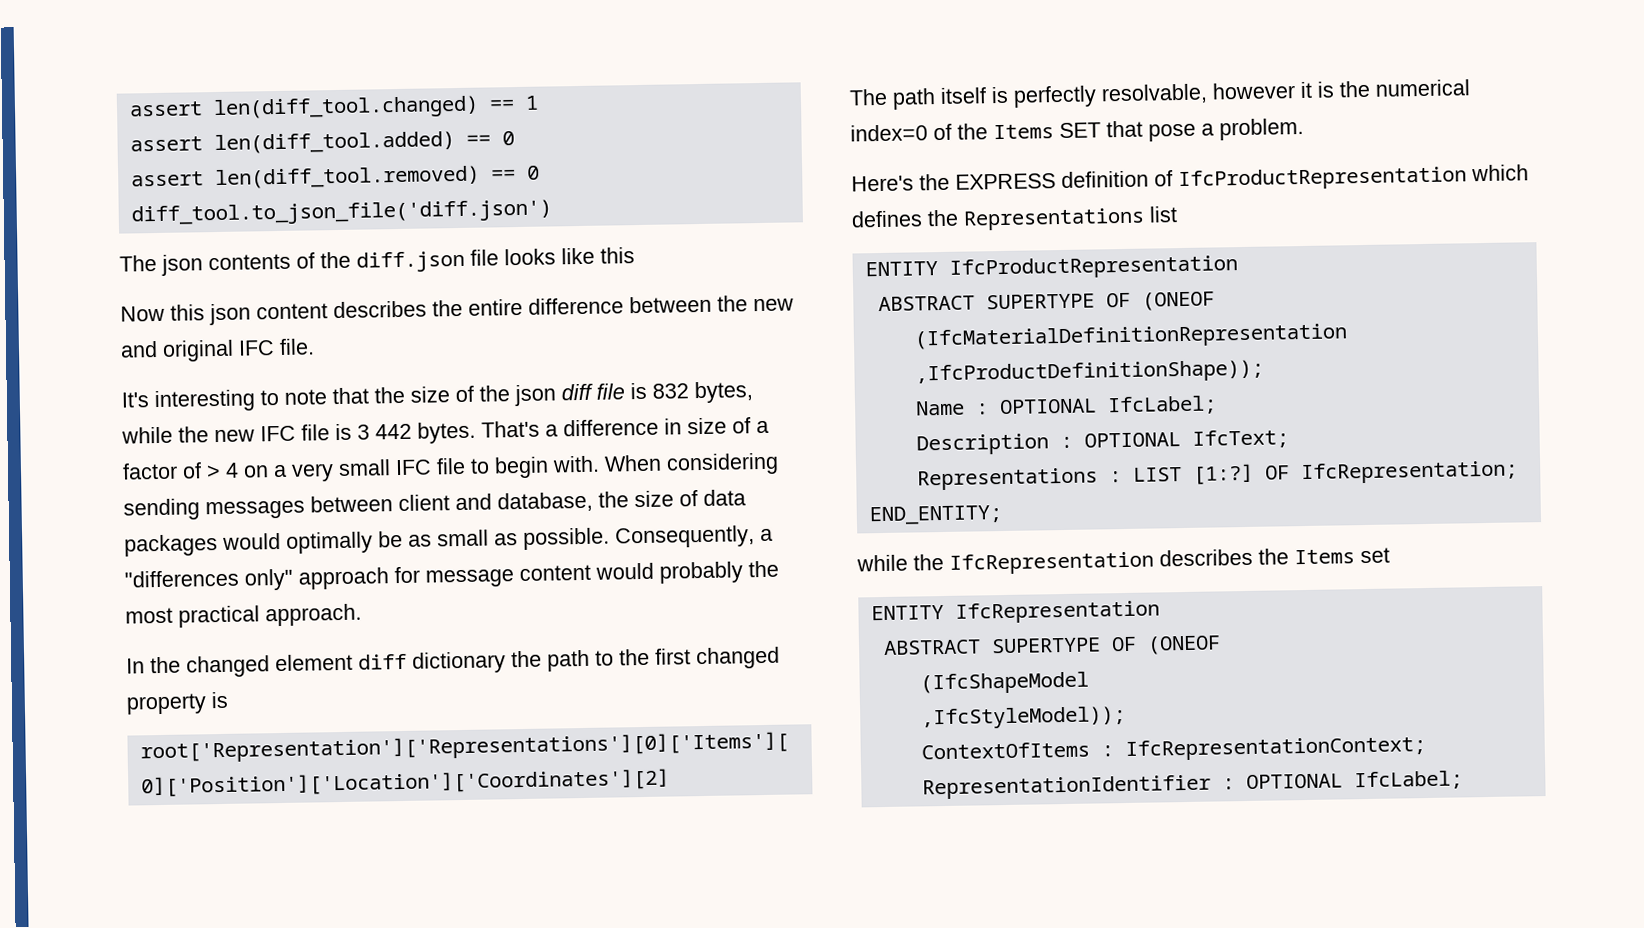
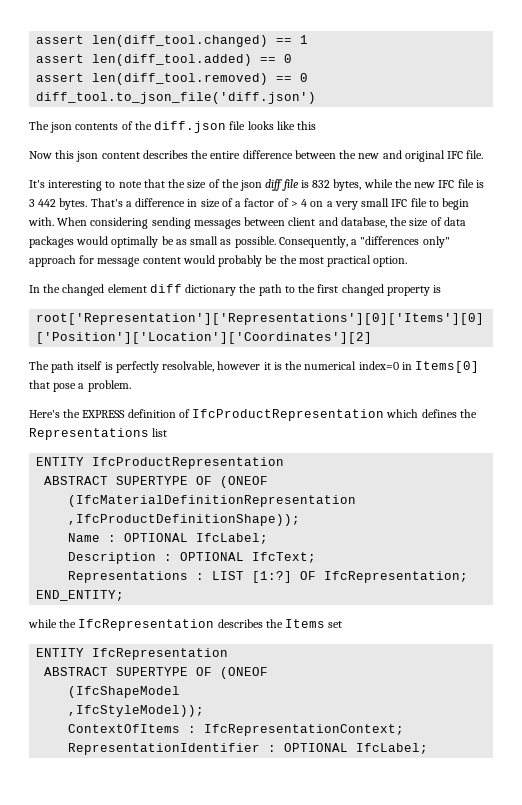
- Consequently, a "differences only" approach for message content would probably the most practical approach.
+ Consequently, a "differences only" approach for message content would probably be the most practical option.
- The path itself is perfectly resolvable, however it is the numerical index=0 of the Items SET that pose a problem.
+ The path itself is perfectly resolvable, however it is the numerical index=0 in Items[0] that pose a problem.

